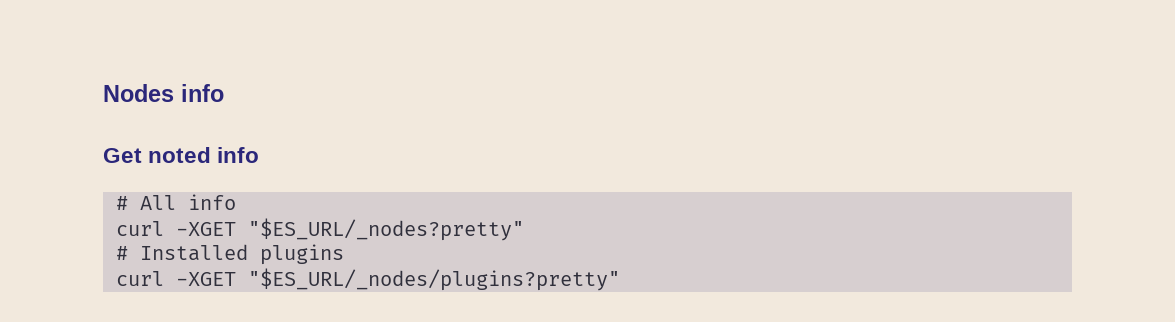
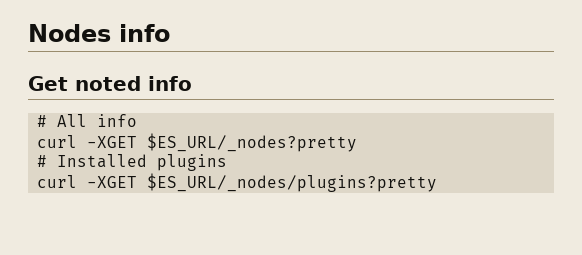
- curl -XGET "$ES_URL/_nodes?pretty"
+ curl -XGET $ES_URL/_nodes?pretty
- curl -XGET "$ES_URL/_nodes/plugins?pretty"
+ curl -XGET $ES_URL/_nodes/plugins?pretty

